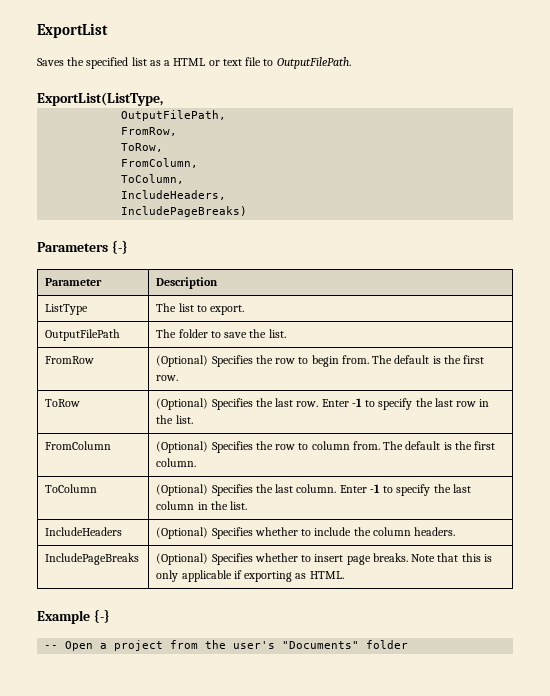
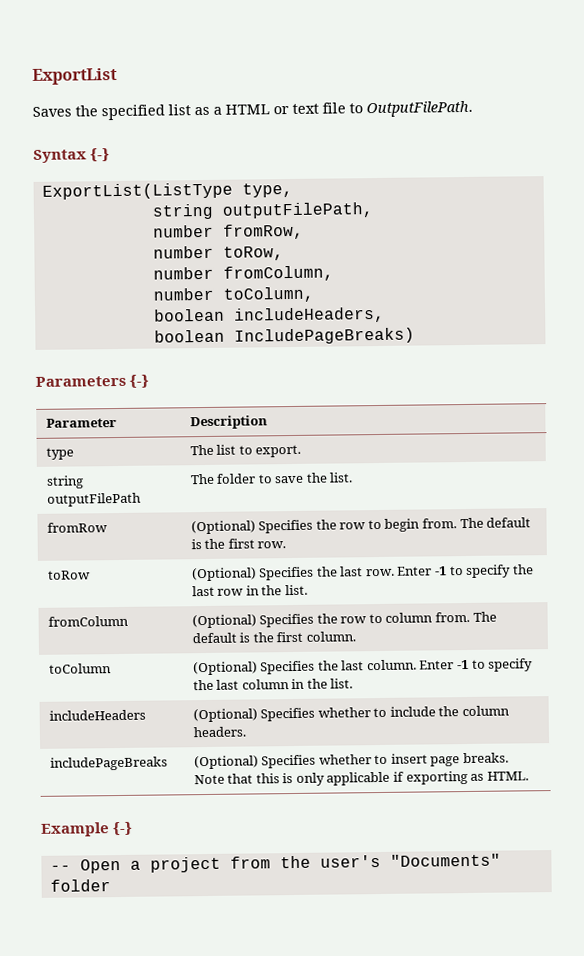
- ExportList(ListType,
- OutputFilePath,
- FromRow,
- ToRow,
- FromColumn,
- ToColumn,
- IncludeHeaders,
- IncludePageBreaks)
+ Syntax {-}
+ ExportList(ListType type,
+ string outputFilePath,
+ number fromRow,
+ number toRow,
+ number fromColumn,
+ number toColumn,
+ boolean includeHeaders,
+ boolean IncludePageBreaks)
- ListType | The list to export.
+ type | The list to export.
- OutputFilePath | The folder to save the list.
+ string outputFilePath | The folder to save the list.
- FromRow | (Optional) Specifies the row to begin from. The default is the first row.
+ fromRow | (Optional) Specifies the row to begin from. The default is the first row.
- ToRow | (Optional) Specifies the last row. Enter -1 to specify the last row in the list.
+ toRow | (Optional) Specifies the last row. Enter -1 to specify the last row in the list.
- FromColumn | (Optional) Specifies the row to column from. The default is the first column.
+ fromColumn | (Optional) Specifies the row to column from. The default is the first column.
- ToColumn | (Optional) Specifies the last column. Enter -1 to specify the last column in the list.
+ toColumn | (Optional) Specifies the last column. Enter -1 to specify the last column in the list.
- IncludeHeaders | (Optional) Specifies whether to include the column headers.
+ includeHeaders | (Optional) Specifies whether to include the column headers.
- IncludePageBreaks | (Optional) Specifies whether to insert page breaks. Note that this is only applicable if exporting as HTML.
+ includePageBreaks | (Optional) Specifies whether to insert page breaks. Note that this is only applicable if exporting as HTML.

